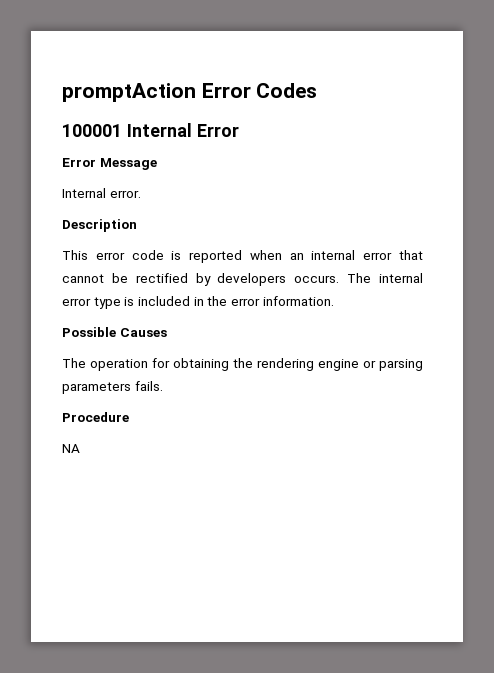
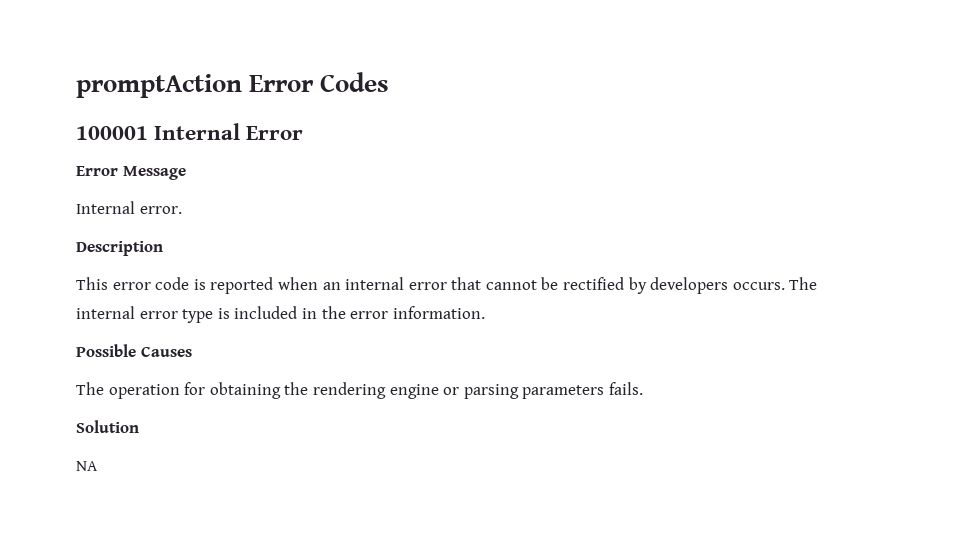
- Procedure
+ Solution

